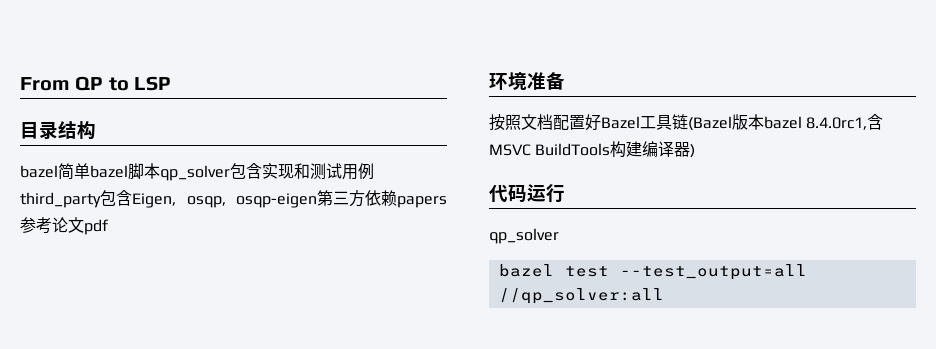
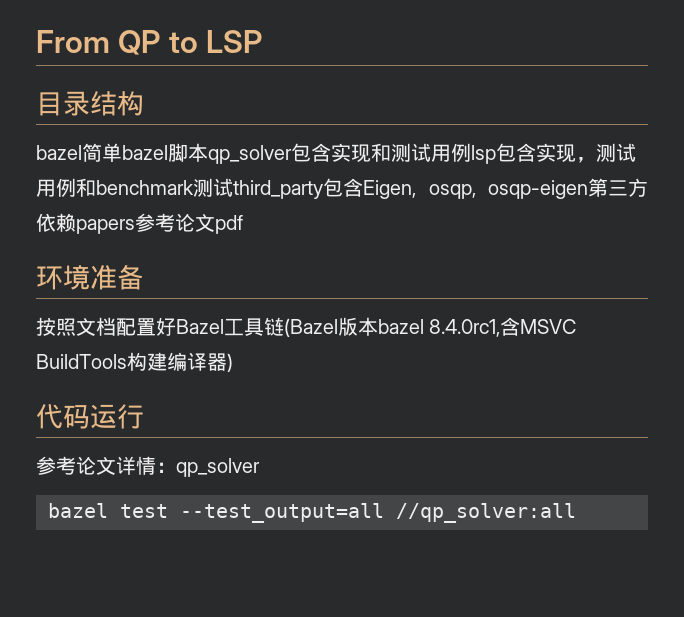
- bazel简单bazel脚本qp_solver包含实现和测试用例third_party包含Eigen, osqp, osqp-eigen第三方依赖papers参考论文pdf
+ bazel简单bazel脚本qp_solver包含实现和测试用例lsp包含实现，测试用例和benchmark测试third_party包含Eigen, osqp, osqp-eigen第三方依赖papers参考论文pdf
  代码运行
- qp_solver
+ 参考论文详情：qp_solver

